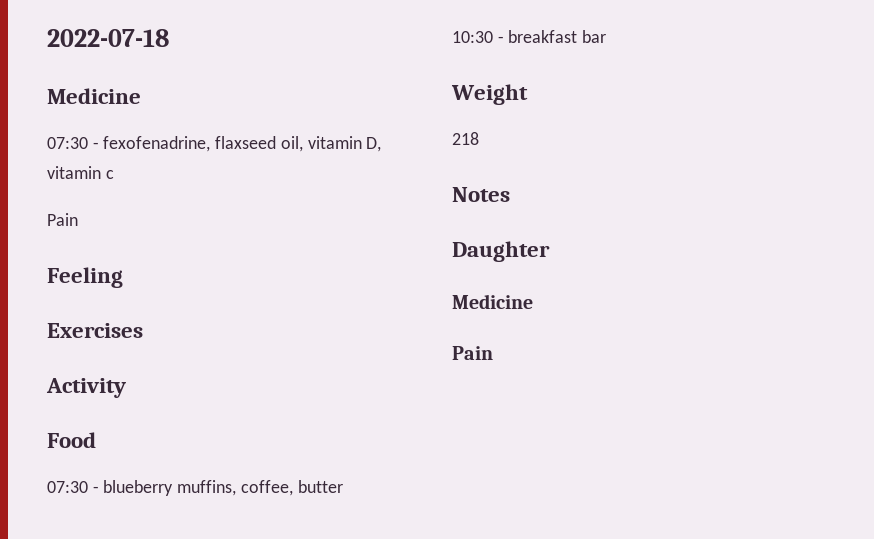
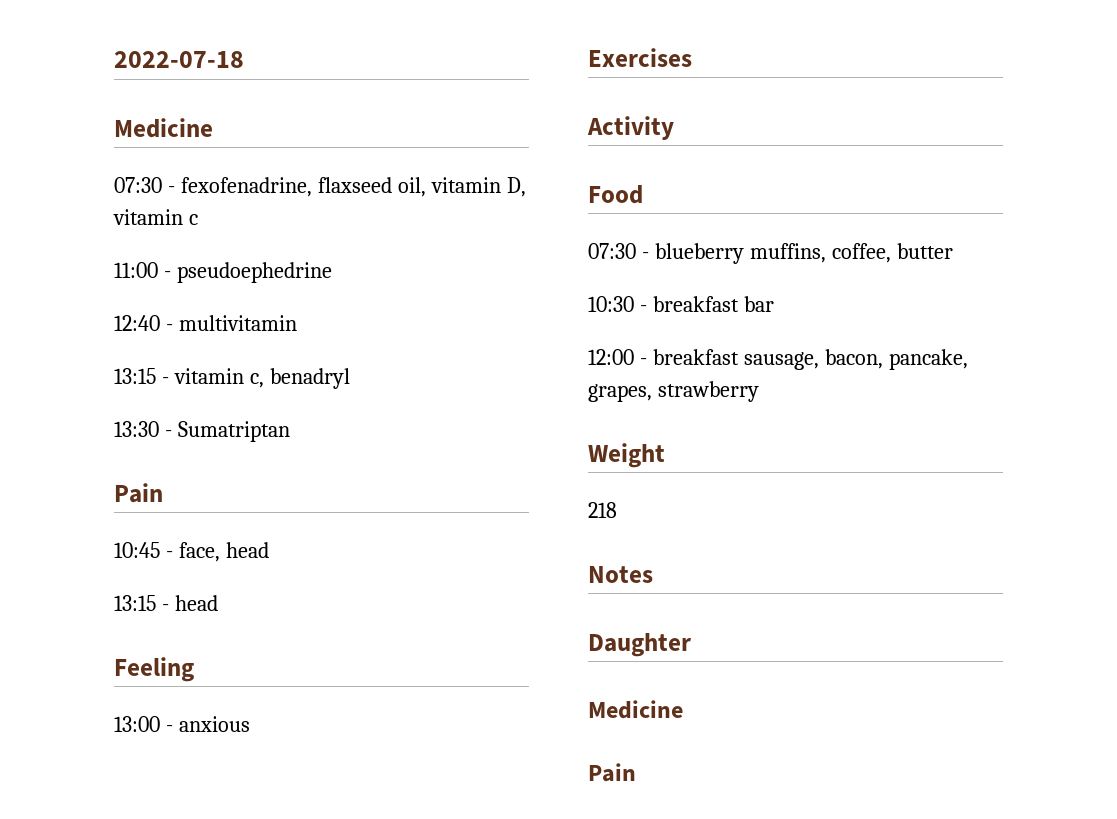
  07:30 - fexofenadrine, flaxseed oil, vitamin D, vitamin c
+ 11:00 - pseudoephedrine
+ 12:40 - multivitamin
+ 13:15 - vitamin c, benadryl
+ 13:30 - Sumatriptan
  Pain
+ 10:45 - face, head
+ 13:15 - head
  Feeling
+ 13:00 - anxious
+ 12:00 - breakfast sausage, bacon, pancake, grapes, strawberry

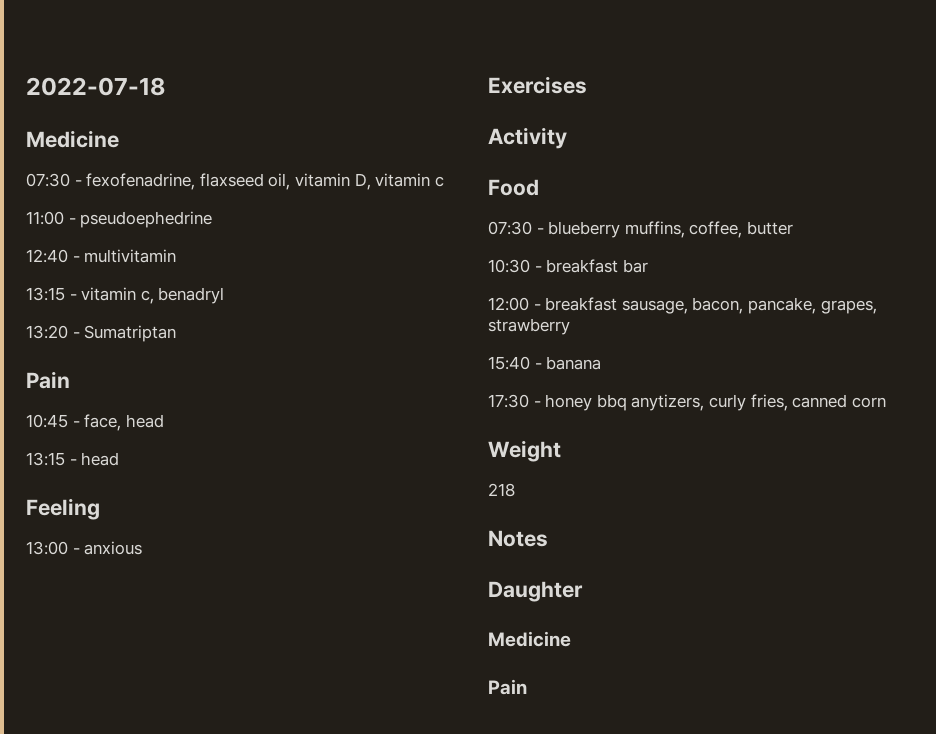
- 13:30 - Sumatriptan
+ 13:20 - Sumatriptan
+ 15:40 - banana
+ 17:30 - honey bbq anytizers, curly fries, canned corn

